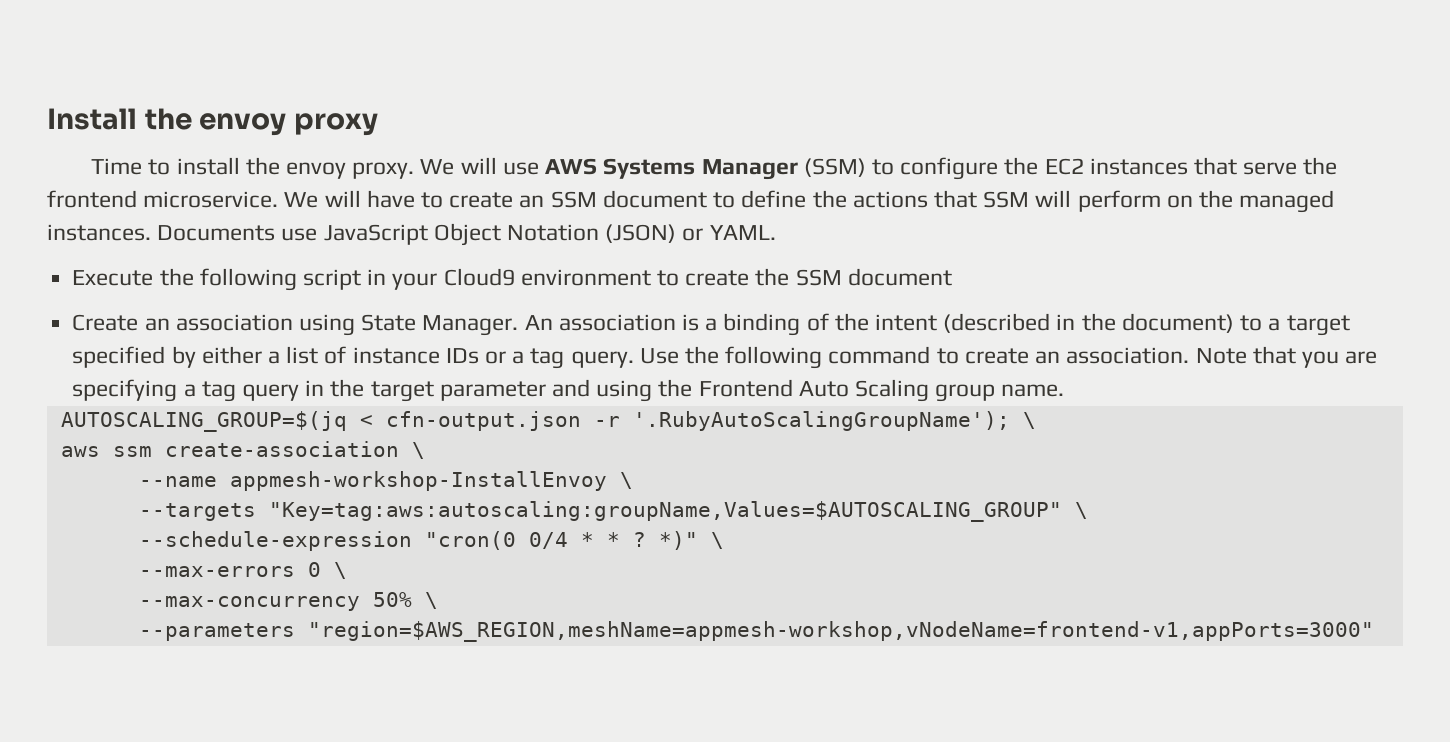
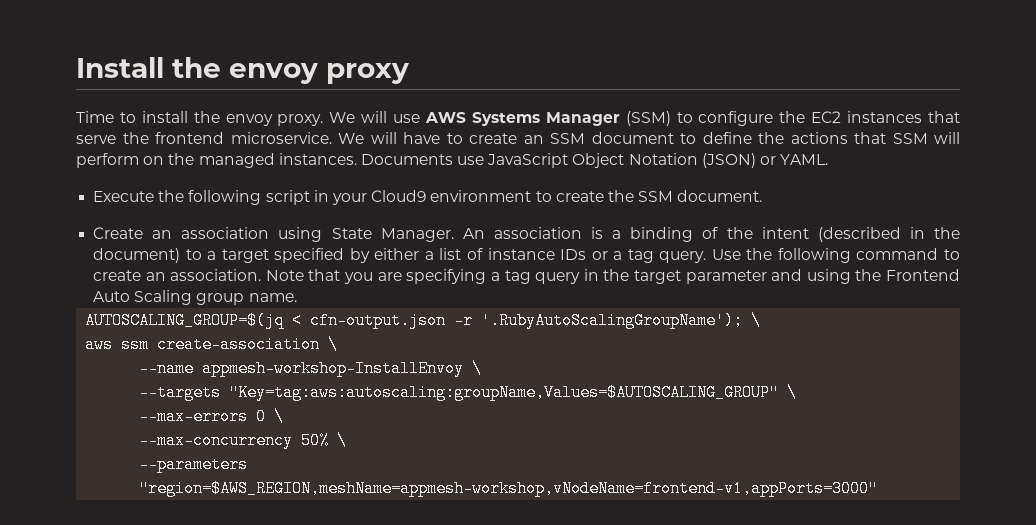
- Execute the following script in your Cloud9 environment to create the SSM document
+ Execute the following script in your Cloud9 environment to create the SSM document.
- --schedule-expression "cron(0 0/4 * * ? *)" \

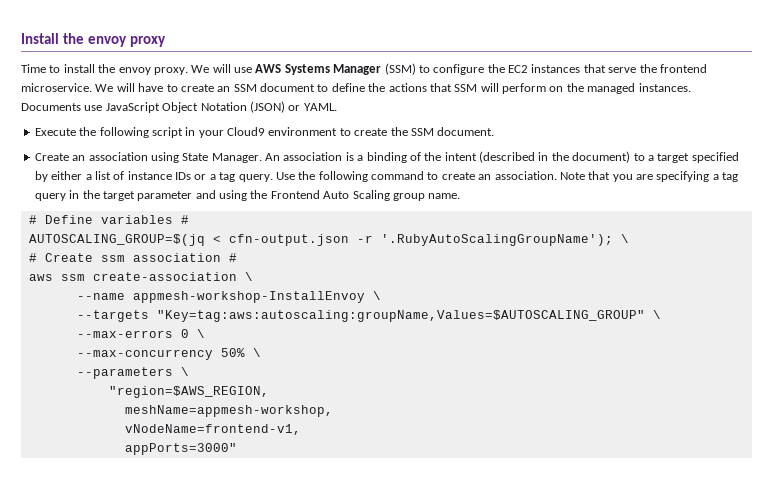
+ # Define variables #
+ # Create ssm association #
- --parameters "region=$AWS_REGION,meshName=appmesh-workshop,vNodeName=frontend-v1,appPorts=3000"
+ --parameters \
+ "region=$AWS_REGION,
+ meshName=appmesh-workshop,
+ vNodeName=frontend-v1,
+ appPorts=3000"

